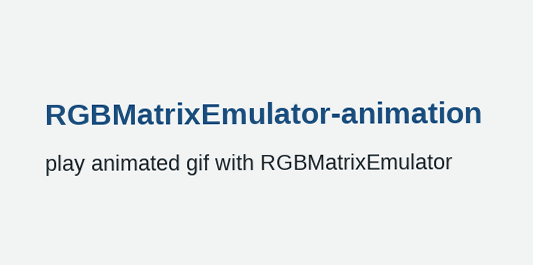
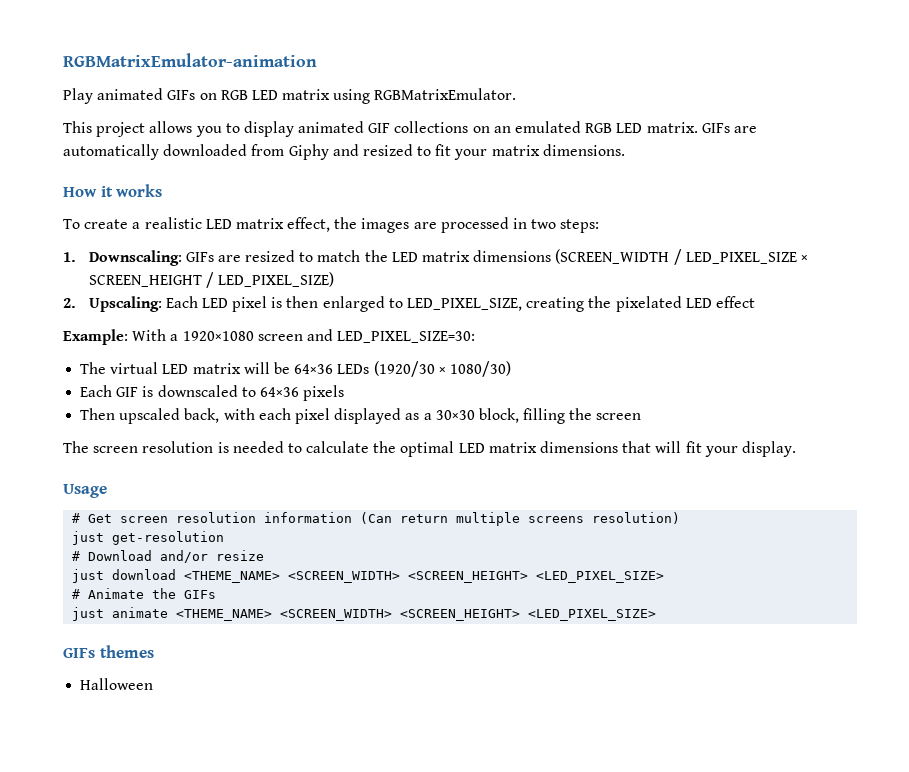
- play animated gif with RGBMatrixEmulator
+ Play animated GIFs on RGB LED matrix using RGBMatrixEmulator.
+ This project allows you to display animated GIF collections on an emulated RGB LED matrix. GIFs are automatically downloaded from Giphy and resized to fit your matrix dimensions.
+ How it works
+ To create a realistic LED matrix effect, the images are processed in two steps:
+ 1. Downscaling: GIFs are resized to match the LED matrix dimensions (SCREEN_WIDTH / LED_PIXEL_SIZE × SCREEN_HEIGHT / LED_PIXEL_SIZE)
+ 2. Upscaling: Each LED pixel is then enlarged to LED_PIXEL_SIZE, creating the pixelated LED effect
+ Example: With a 1920×1080 screen and LED_PIXEL_SIZE=30:
+ The virtual LED matrix will be 64×36 LEDs (1920/30 × 1080/30)
+ Each GIF is downscaled to 64×36 pixels
+ Then upscaled back, with each pixel displayed as a 30×30 block, filling the screen
+ The screen resolution is needed to calculate the optimal LED matrix dimensions that will fit your display.
+ Usage
+ # Get screen resolution information (Can return multiple screens resolution)
+ just get-resolution
+ # Download and/or resize
+ just download <THEME_NAME> <SCREEN_WIDTH> <SCREEN_HEIGHT> <LED_PIXEL_SIZE>
+ # Animate the GIFs
+ just animate <THEME_NAME> <SCREEN_WIDTH> <SCREEN_HEIGHT> <LED_PIXEL_SIZE>
+ GIFs themes
+ Halloween

